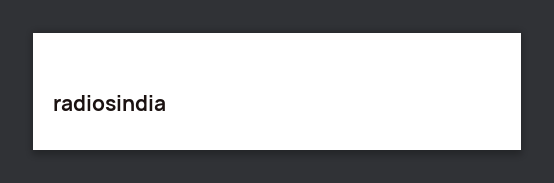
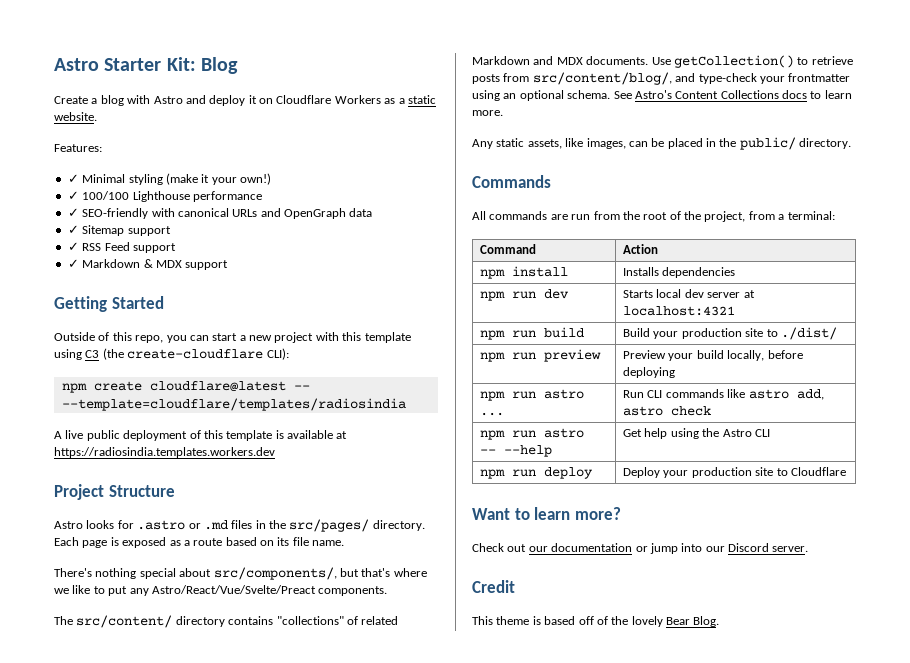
- radiosindia
+ Astro Starter Kit: Blog
+ Create a blog with Astro and deploy it on Cloudflare Workers as a static website.
+ Features:
+ ✓ Minimal styling (make it your own!)
+ ✓ 100/100 Lighthouse performance
+ ✓ SEO-friendly with canonical URLs and OpenGraph data
+ ✓ Sitemap support
+ ✓ RSS Feed support
+ ✓ Markdown & MDX support
+ Getting Started
+ Outside of this repo, you can start a new project with this template using C3 (the create-cloudflare CLI):
+ npm create cloudflare@latest -- --template=cloudflare/templates/radiosindia
+ A live public deployment of this template is available at https://radiosindia.templates.workers.dev
+ Project Structure
+ Astro looks for .astro or .md files in the src/pages/ directory. Each page is exposed as a route based on its file name.
+ There's nothing special about src/components/, but that's where we like to put any Astro/React/Vue/Svelte/Preact components.
+ The src/content/ directory contains "collections" of related Markdown and MDX documents. Use getCollection() to retrieve posts from src/content/blog/, and type-check your frontmatter using an optional schema. See Astro's Content Collections docs to learn more.
+ Any static assets, like images, can be placed in the public/ directory.
+ Commands
+ All commands are run from the root of the project, from a terminal:
+ Command | Action
+ npm install | Installs dependencies
+ npm run dev | Starts local dev server at localhost:4321
+ npm run build | Build your production site to ./dist/
+ npm run preview | Preview your build locally, before deploying
+ npm run astro ... | Run CLI commands like astro add, astro check
+ npm run astro -- --help | Get help using the Astro CLI
+ npm run deploy | Deploy your production site to Cloudflare
+ Want to learn more?
+ Check out our documentation or jump into our Discord server.
+ Credit
+ This theme is based off of the lovely Bear Blog.

